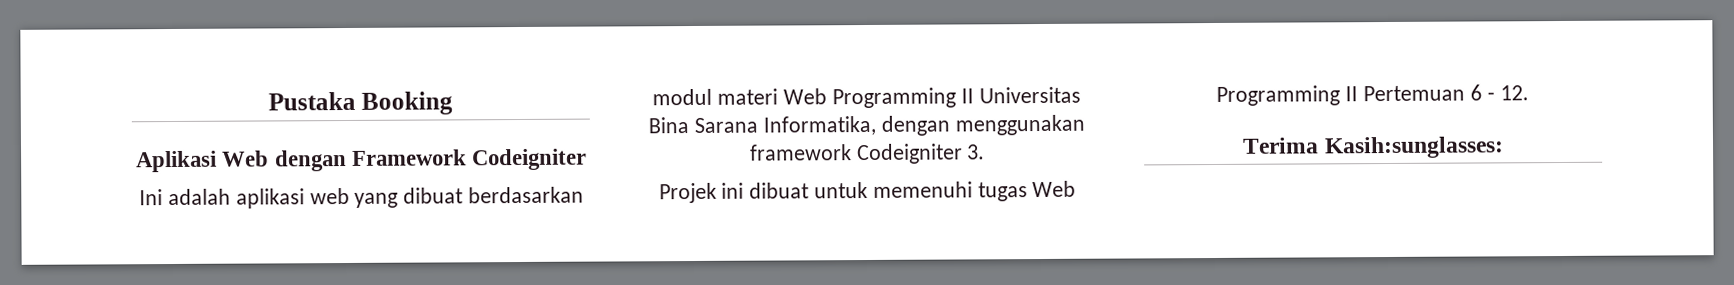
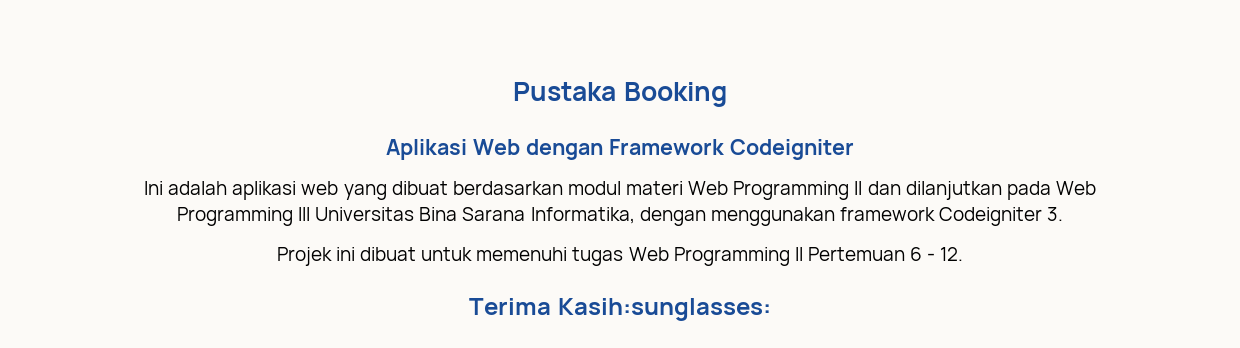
- Ini adalah aplikasi web yang dibuat berdasarkan modul materi Web Programming II Universitas Bina Sarana Informatika, dengan menggunakan framework Codeigniter 3.
+ Ini adalah aplikasi web yang dibuat berdasarkan modul materi Web Programming II dan dilanjutkan pada Web Programming III Universitas Bina Sarana Informatika, dengan menggunakan framework Codeigniter 3.

